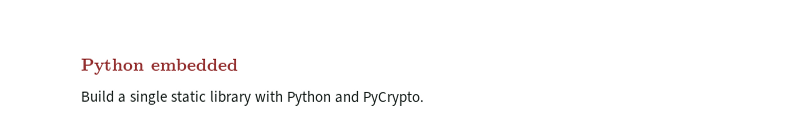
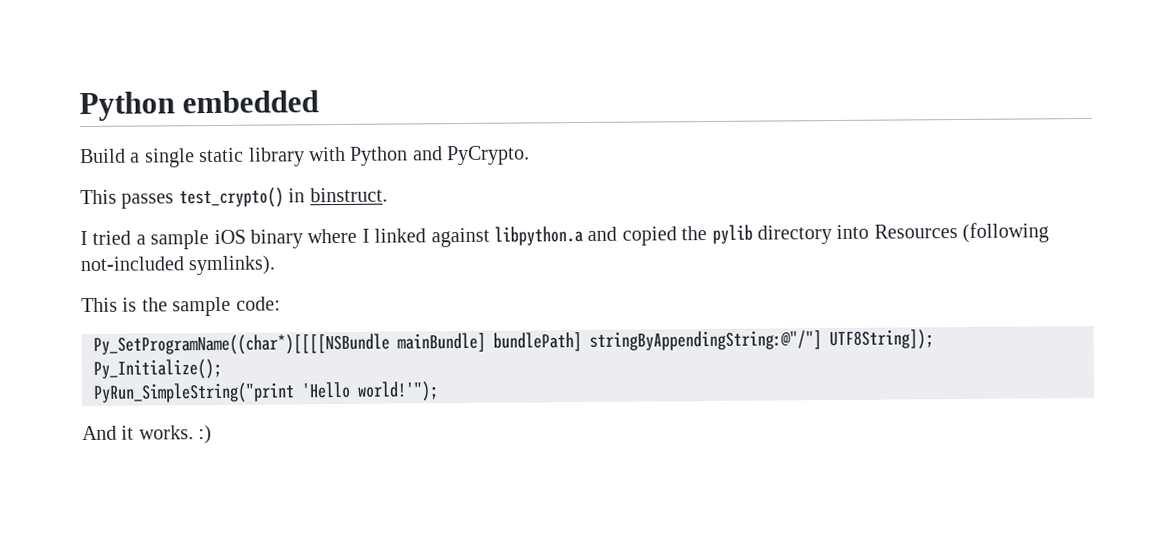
+ This passes test_crypto() in binstruct.
+ I tried a sample iOS binary where I linked against libpython.a and copied the pylib directory into Resources (following not-included symlinks).
+ This is the sample code:
+ Py_SetProgramName((char*)[[[[NSBundle mainBundle] bundlePath] stringByAppendingString:@"/"] UTF8String]);
+ Py_Initialize();
+ PyRun_SimpleString("print 'Hello world!'");
+ And it works. :)

